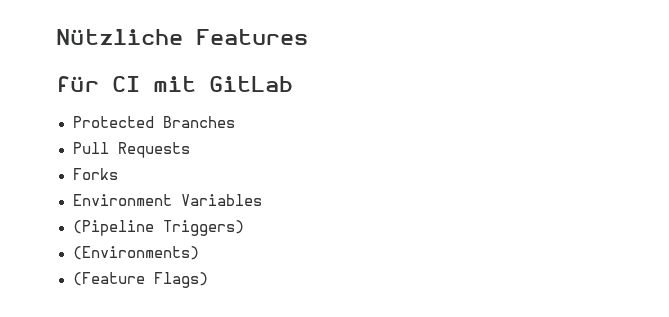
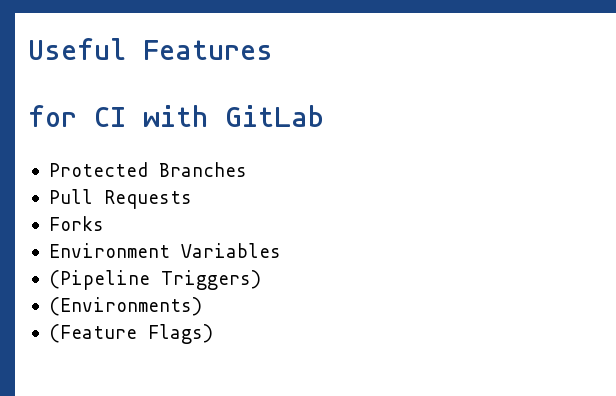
- Nützliche Features
+ Useful Features
- für CI mit GitLab
+ for CI with GitLab

